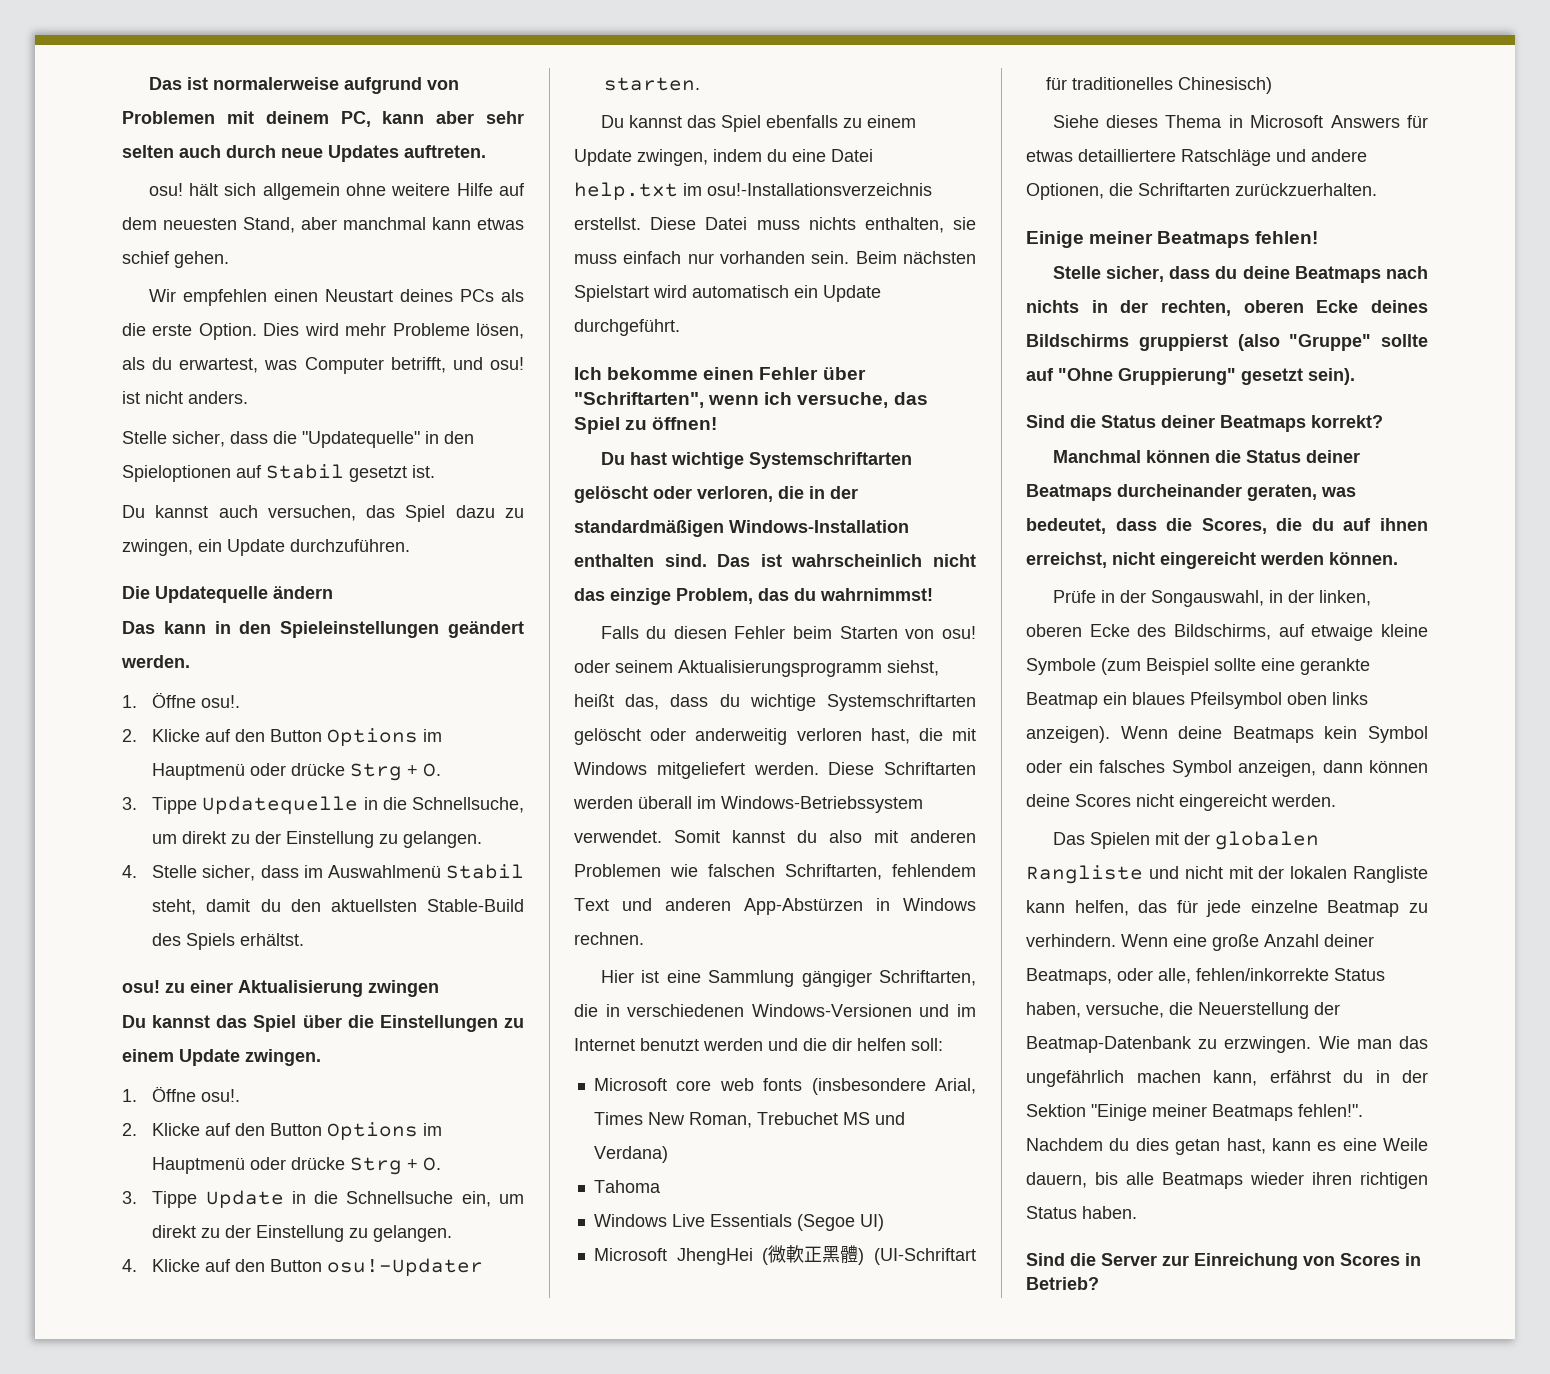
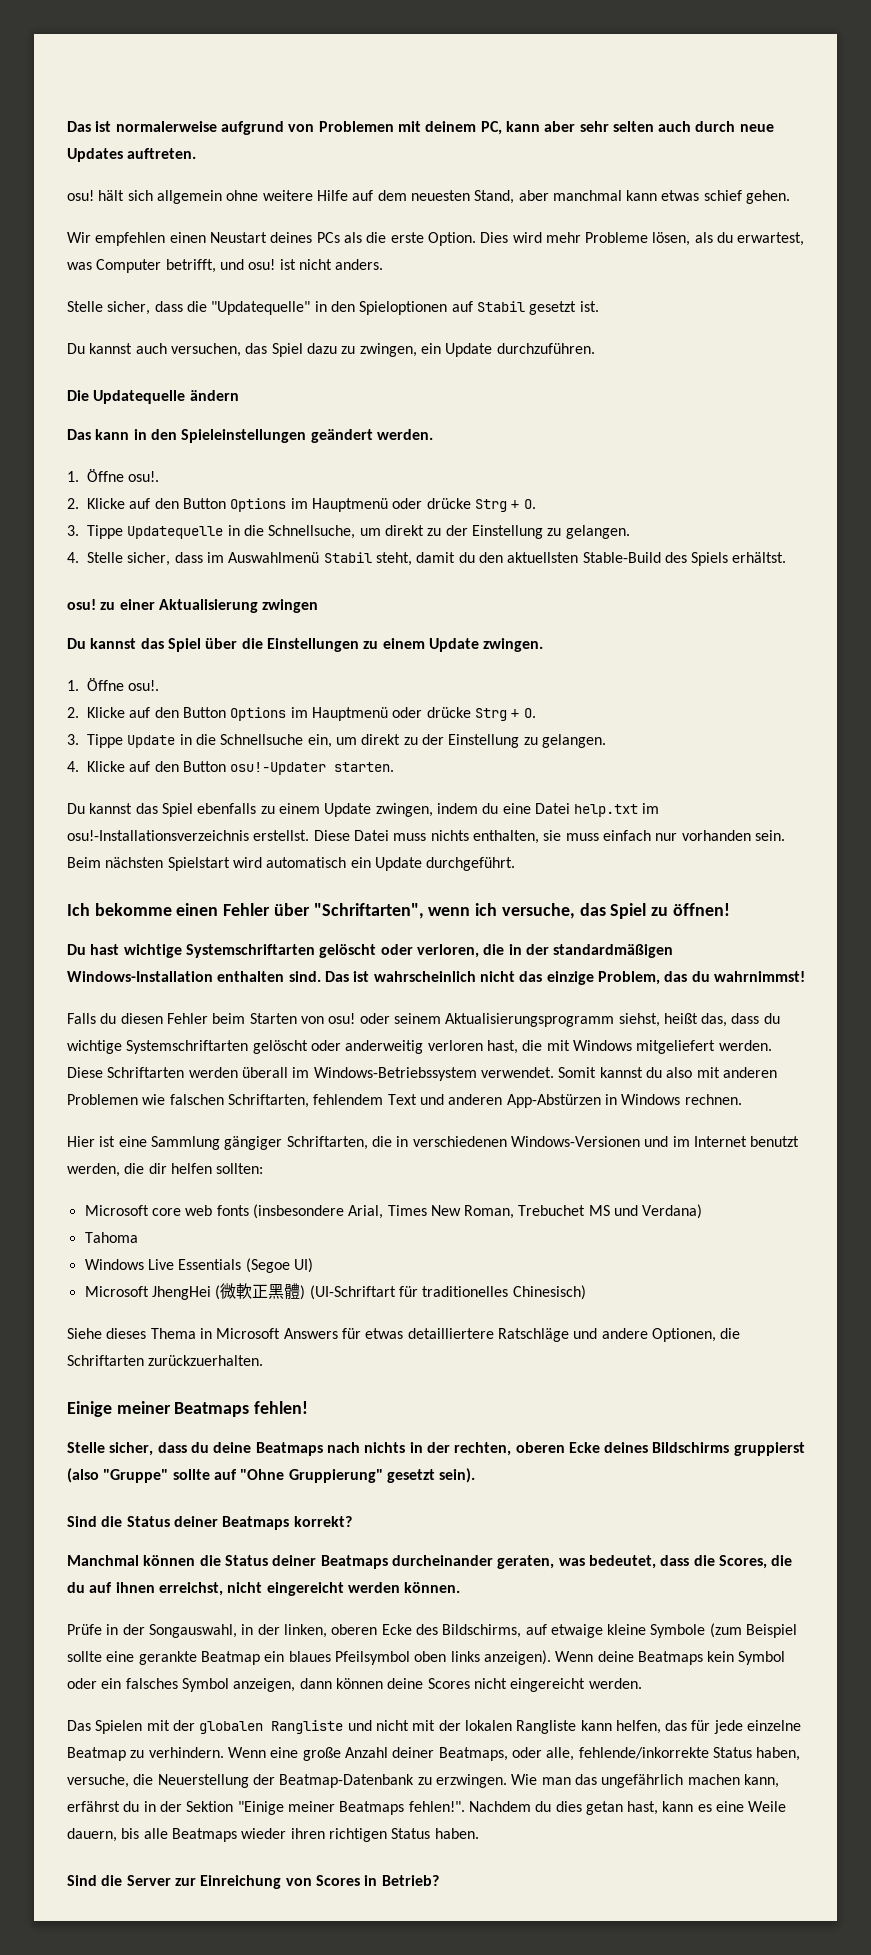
- Hier ist eine Sammlung gängiger Schriftarten, die in verschiedenen Windows-Versionen und im Internet benutzt werden und die dir helfen soll:
+ Hier ist eine Sammlung gängiger Schriftarten, die in verschiedenen Windows-Versionen und im Internet benutzt werden, die dir helfen sollten:
- Wenn eine große Anzahl deiner Beatmaps, oder alle, fehlen/inkorrekte Status haben, versuche, die Neuerstellung der Beatmap-Datenbank zu erzwingen.
+ Wenn eine große Anzahl deiner Beatmaps, oder alle, fehlende/inkorrekte Status haben, versuche, die Neuerstellung der Beatmap-Datenbank zu erzwingen.

